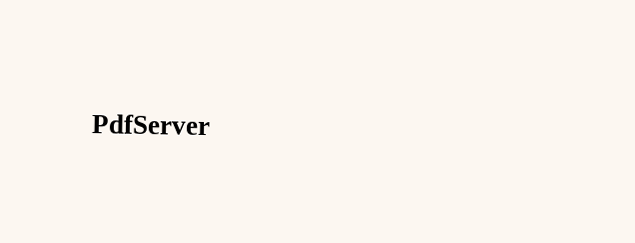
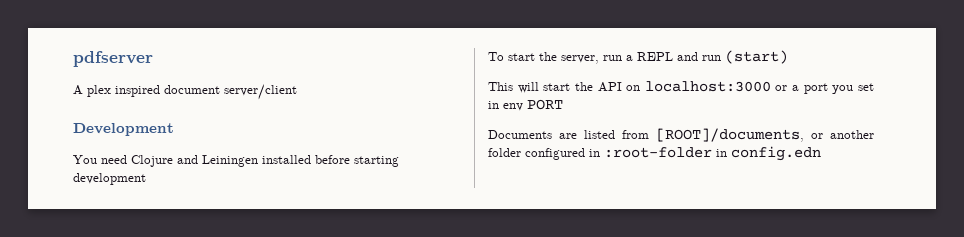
- PdfServer
+ pdfserver
+ A plex inspired document server/client
+ Development
+ You need Clojure and Leiningen installed before starting development
+ To start the server, run a REPL and run (start)
+ This will start the API on localhost:3000 or a port you set in env PORT
+ Documents are listed from [ROOT]/documents, or another folder configured in :root-folder in config.edn

